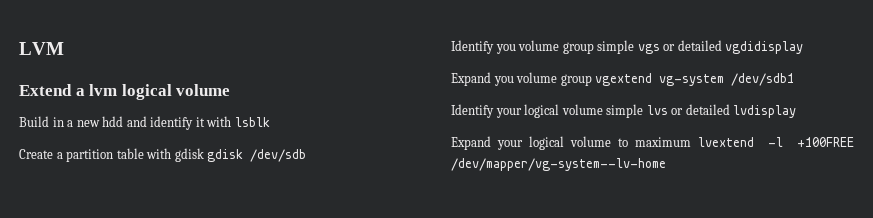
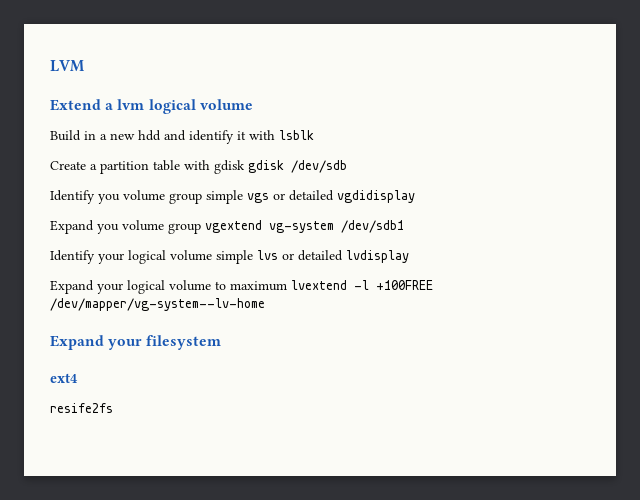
+ Expand your filesystem
+ ext4
+ resife2fs

